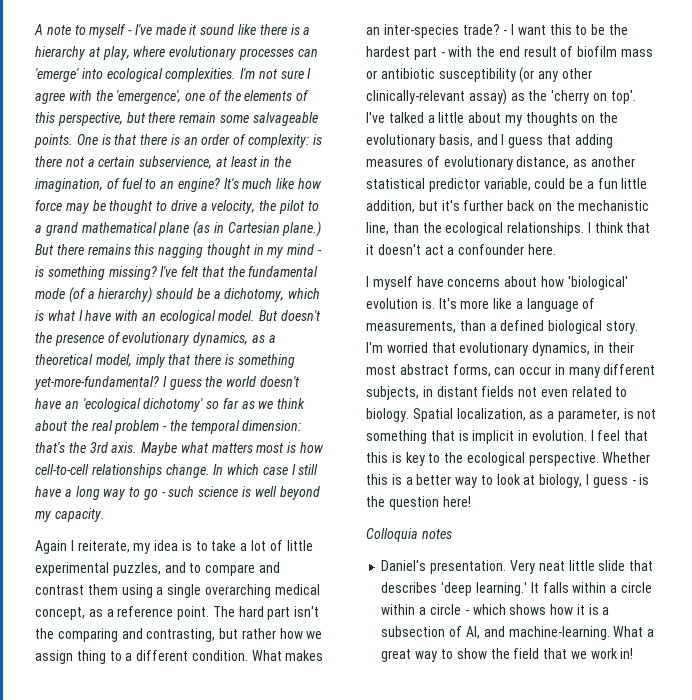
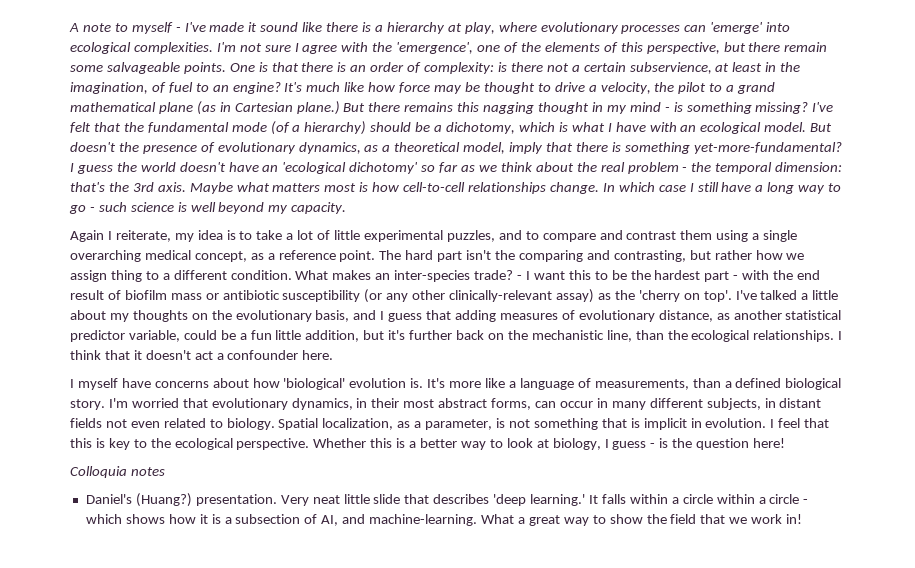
- Daniel's presentation.
+ Daniel's (Huang?) presentation.

